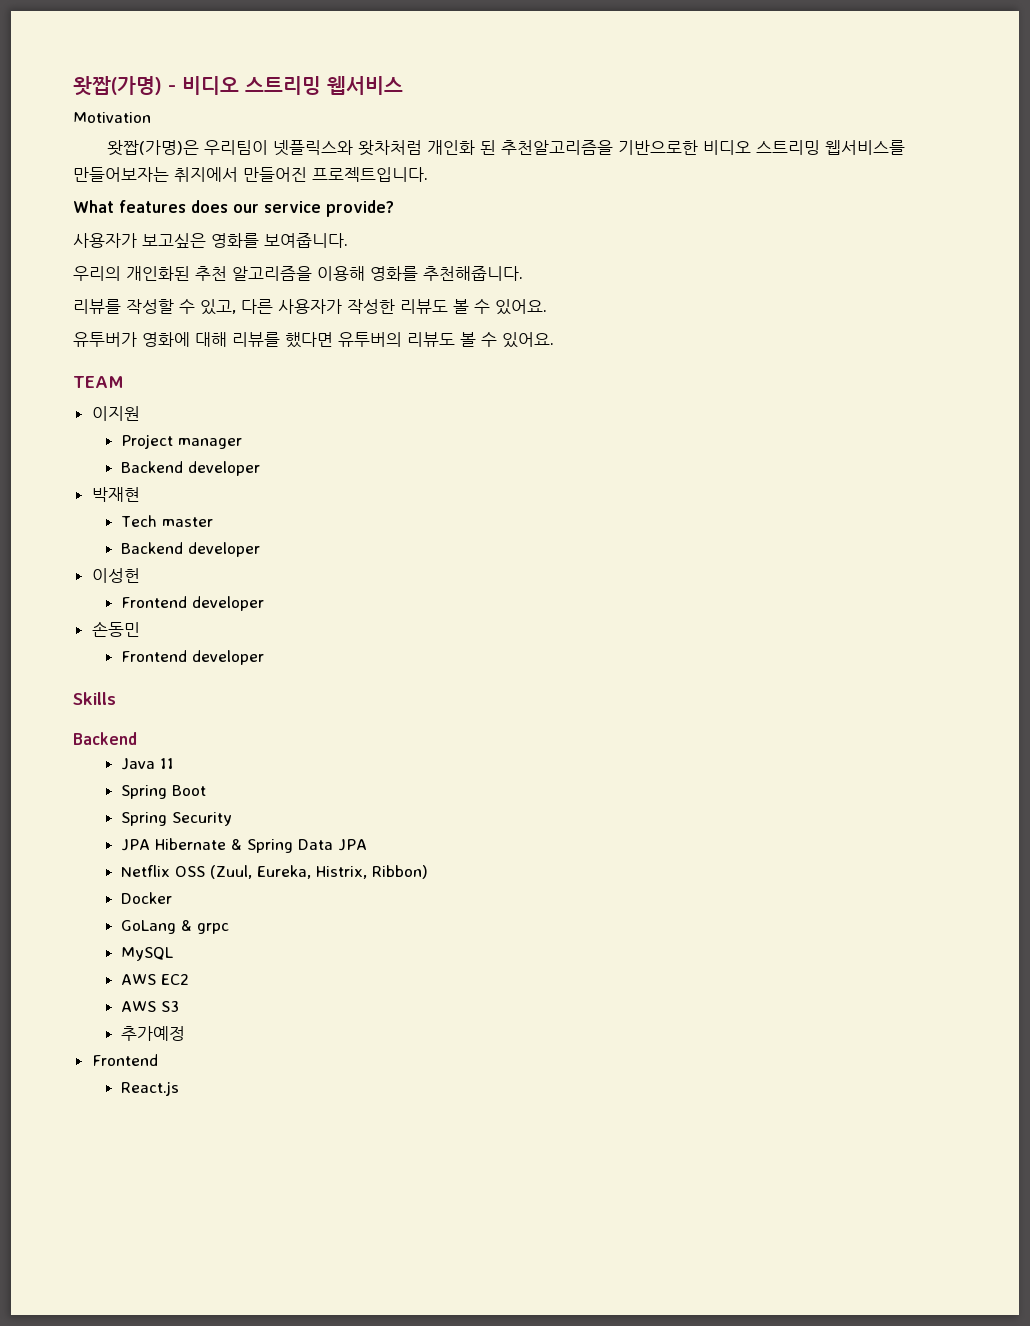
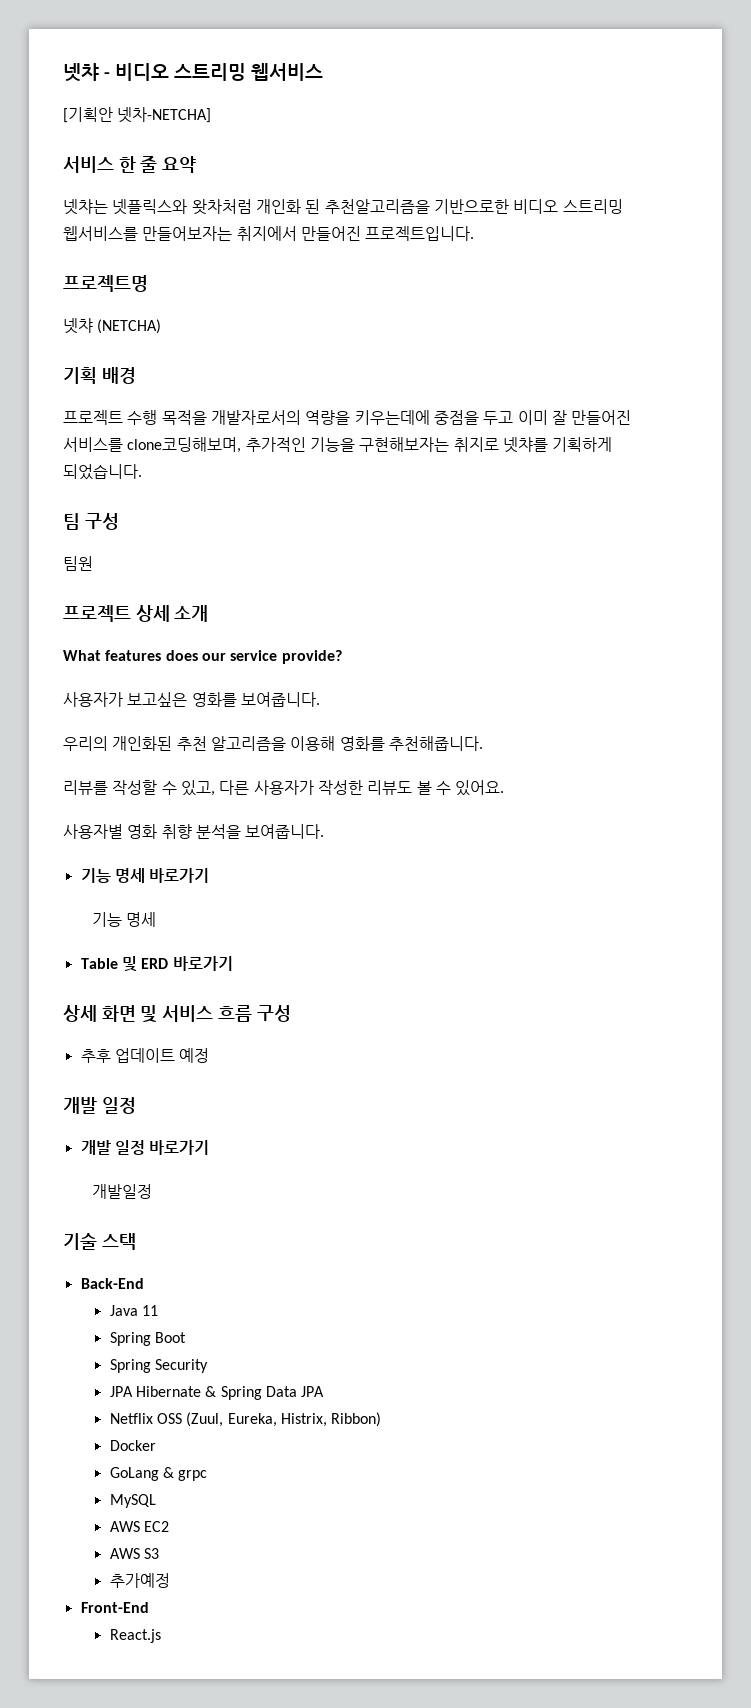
- 왓짭(가명) - 비디오 스트리밍 웹서비스
+ 넷챠 - 비디오 스트리밍 웹서비스
- Motivation
- 왓짭(가명)은 우리팀이 넷플릭스와 왓차처럼 개인화 된 추천알고리즘을 기반으로한 비디오 스트리밍 웹서비스를 만들어보자는 취지에서 만들어진 프로젝트입니다.
+ [기획안 넷차-NETCHA]
+ 서비스 한 줄 요약
+ 넷챠는 넷플릭스와 왓차처럼 개인화 된 추천알고리즘을 기반으로한 비디오 스트리밍 웹서비스를 만들어보자는 취지에서 만들어진 프로젝트입니다.
+ 프로젝트명
+ 넷챠 (NETCHA)
+ 기획 배경
+ 프로젝트 수행 목적을 개발자로서의 역량을 키우는데에 중점을 두고 이미 잘 만들어진 서비스를 clone코딩해보며, 추가적인 기능을 구현해보자는 취지로 넷챠를 기획하게 되었습니다.
+ 팀 구성
+ 팀원
+ 프로젝트 상세 소개
- 유투버가 영화에 대해 리뷰를 했다면 유투버의 리뷰도 볼 수 있어요.
- TEAM
- 이지원
- Project manager
- Backend developer
- 박재현
- Tech master
- Backend developer
- 이성헌
- Frontend developer
- 손동민
- Frontend developer
- Skills
- Backend
+ 사용자별 영화 취향 분석을 보여줍니다.
+ 기능 명세 바로가기
+ 기능 명세
+ Table 및 ERD 바로가기
+ 상세 화면 및 서비스 흐름 구성
+ 추후 업데이트 예정
+ 개발 일정
+ 개발 일정 바로가기
+ 개발일정
+ 기술 스택
+ Back-End
  추가예정
- Frontend
+ Front-End

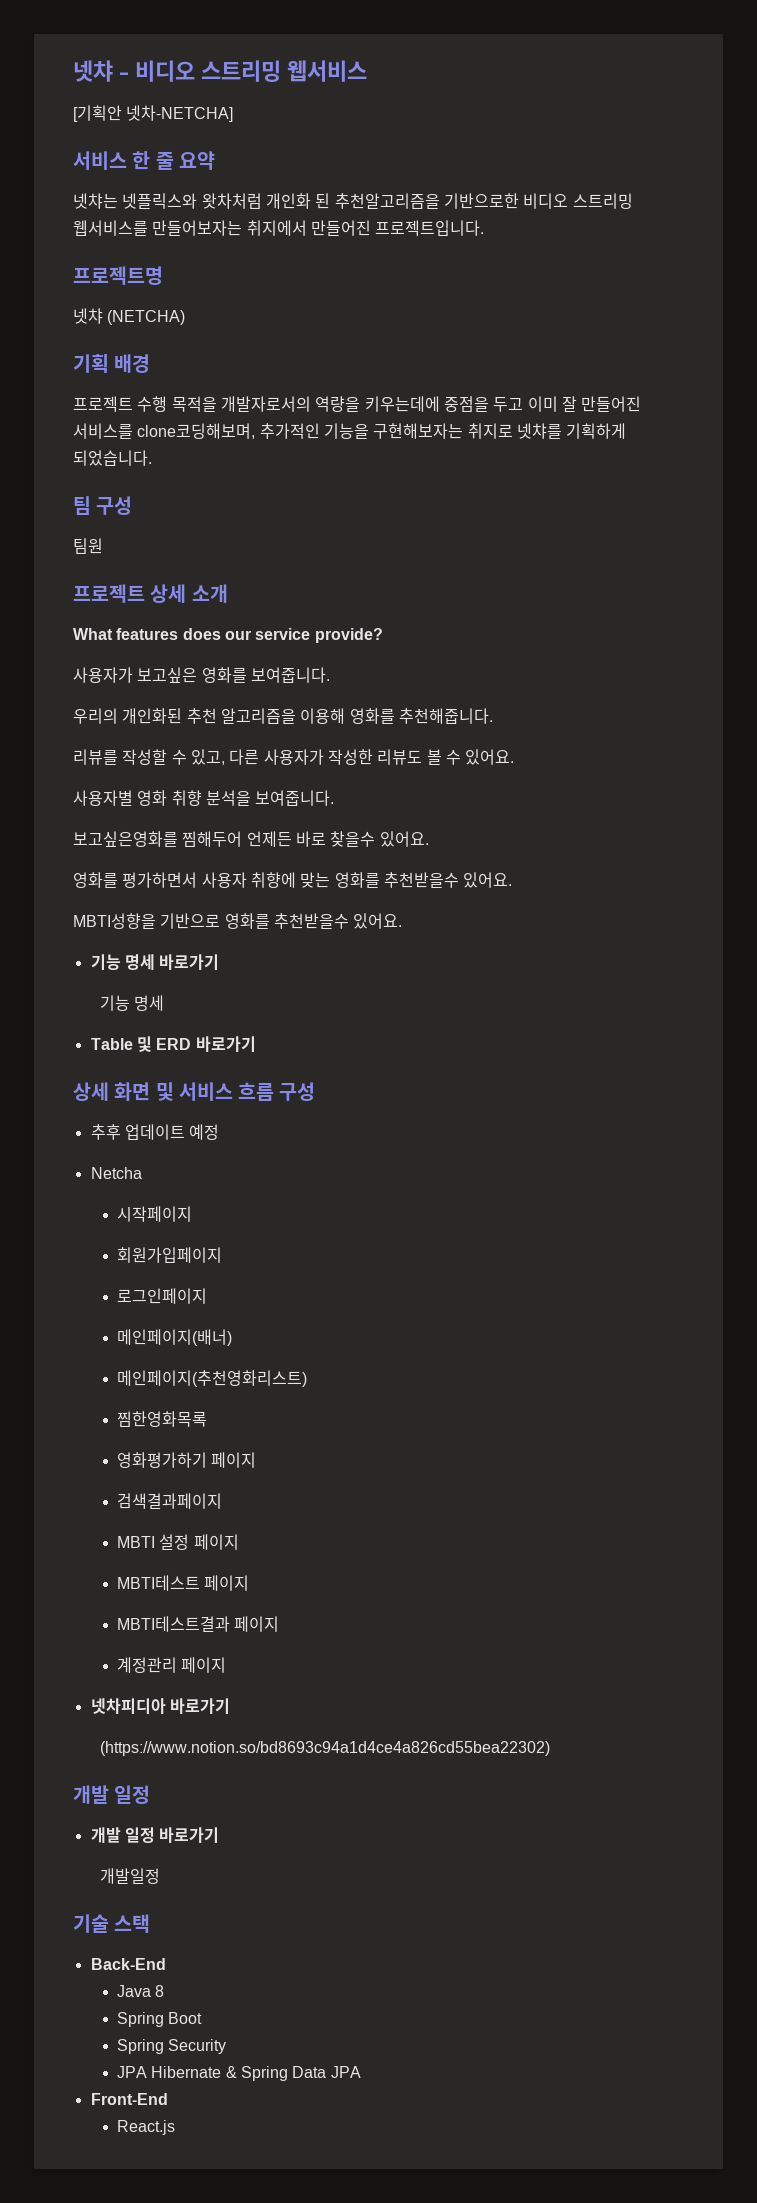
+ 보고싶은영화를 찜해두어 언제든 바로 찾을수 있어요.
+ 영화를 평가하면서 사용자 취향에 맞는 영화를 추천받을수 있어요.
+ MBTI성향을 기반으로 영화를 추천받을수 있어요.
+ Netcha
+ 시작페이지
+ 회원가입페이지
+ 로그인페이지
+ 메인페이지(배너)
+ 메인페이지(추천영화리스트)
+ 찜한영화목록
+ 영화평가하기 페이지
+ 검색결과페이지
+ MBTI 설정 페이지
+ MBTI테스트 페이지
+ MBTI테스트결과 페이지
+ 계정관리 페이지
+ 넷차피디아 바로가기
+ (https://www.notion.so/bd8693c94a1d4ce4a826cd55bea22302)
- Java 11
+ Java 8
- Netflix OSS (Zuul, Eureka, Histrix, Ribbon)
- Docker
- GoLang & grpc
- MySQL
- AWS EC2
- AWS S3
- 추가예정

